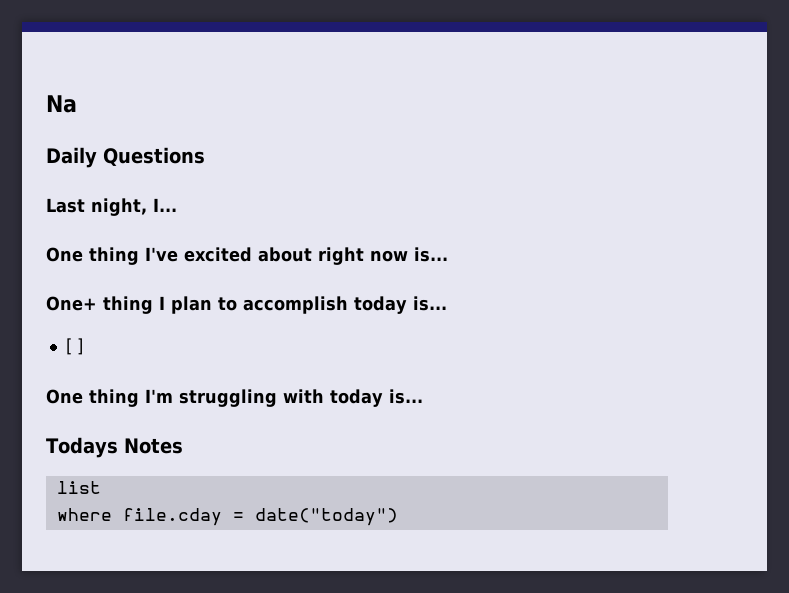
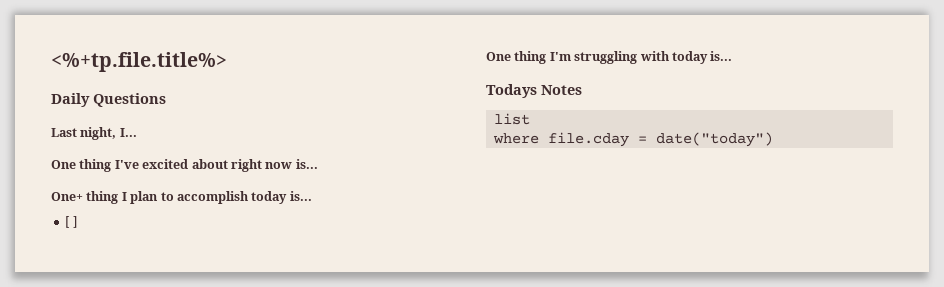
- Na
+ <%+tp.file.title%>

